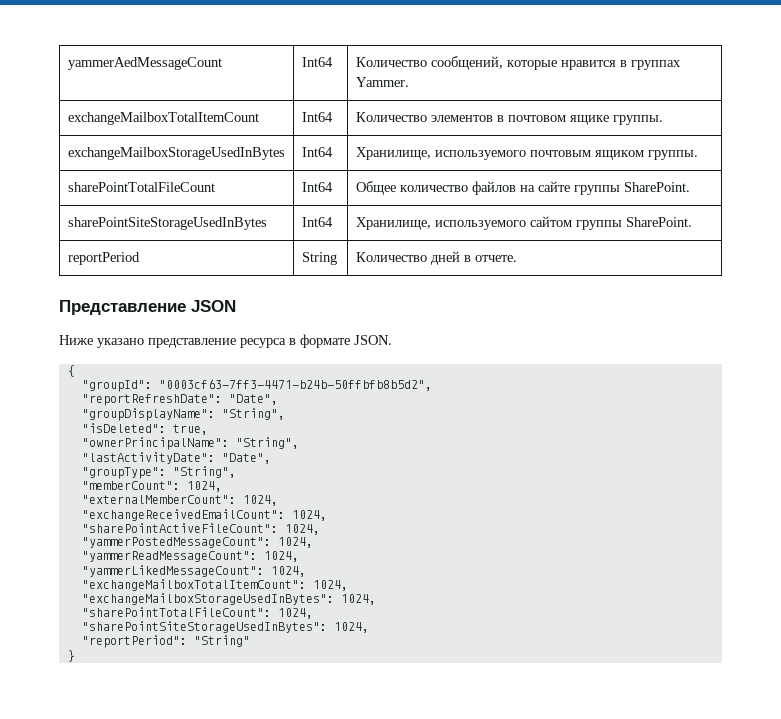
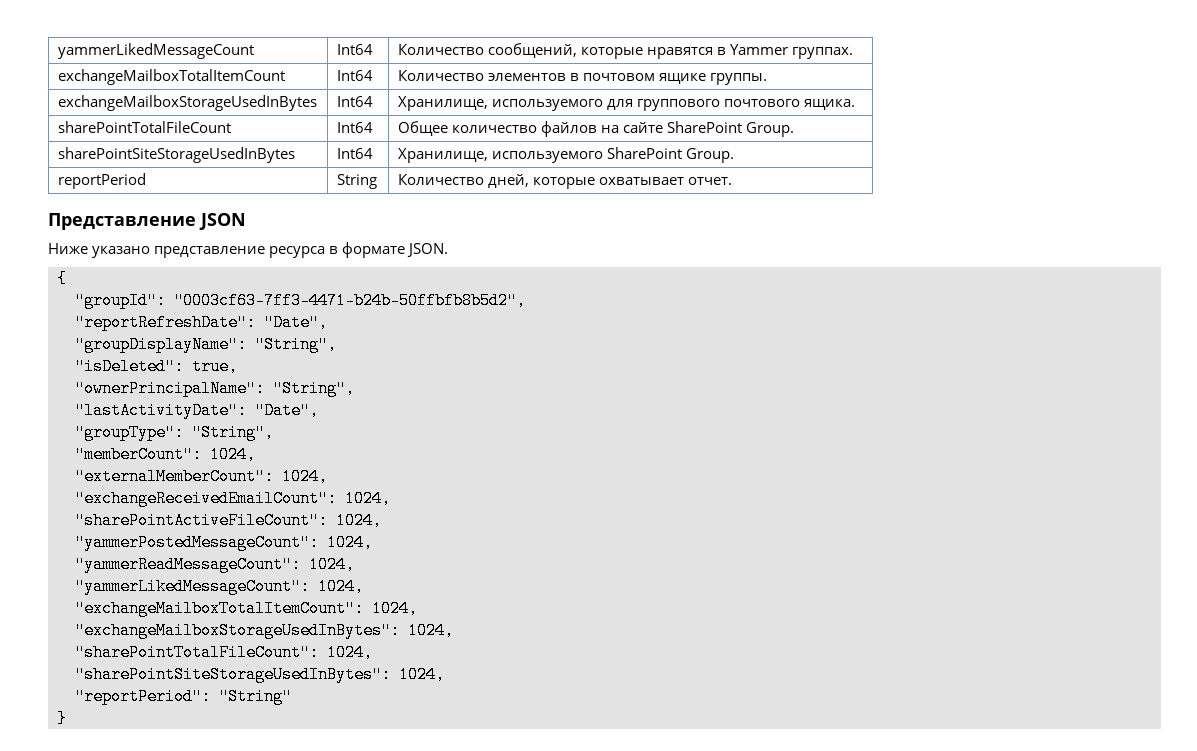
- yammerАedMessageCount | Int64 | Количество сообщений, которые нравится в группах Yammer.
+ yammerLikedMessageCount | Int64 | Количество сообщений, которые нравятся в Yammer группах.
- exchangeMailboxStorageUsedInBytes | Int64 | Хранилище, используемого почтовым ящиком группы.
+ exchangeMailboxStorageUsedInBytes | Int64 | Хранилище, используемого для группового почтового ящика.
- sharePointTotalFileCount | Int64 | Общее количество файлов на сайте группы SharePoint.
+ sharePointTotalFileCount | Int64 | Общее количество файлов на сайте SharePoint Group.
- sharePointSiteStorageUsedInBytes | Int64 | Хранилище, используемого сайтом группы SharePoint.
+ sharePointSiteStorageUsedInBytes | Int64 | Хранилище, используемого SharePoint Group.
- reportPeriod | String | Количество дней в отчете.
+ reportPeriod | String | Количество дней, которые охватывает отчет.

